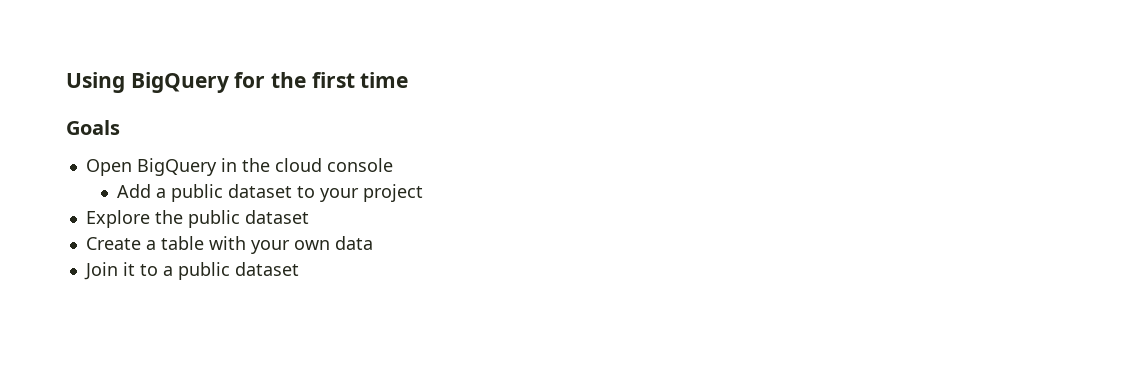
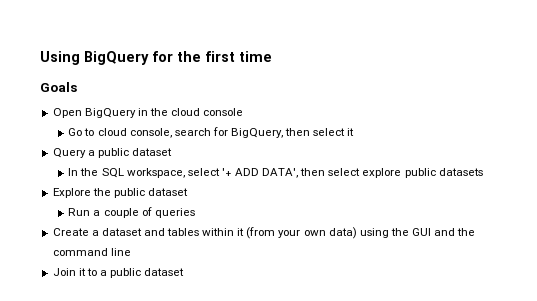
- Add a public dataset to your project
+ Go to cloud console, search for BigQuery, then select it
+ Query a public dataset
+ In the SQL workspace, select '+ ADD DATA', then select explore public datasets
  Explore the public dataset
- Create a table with your own data
+ Run a couple of queries
+ Create a dataset and tables within it (from your own data) using the GUI and the command line

